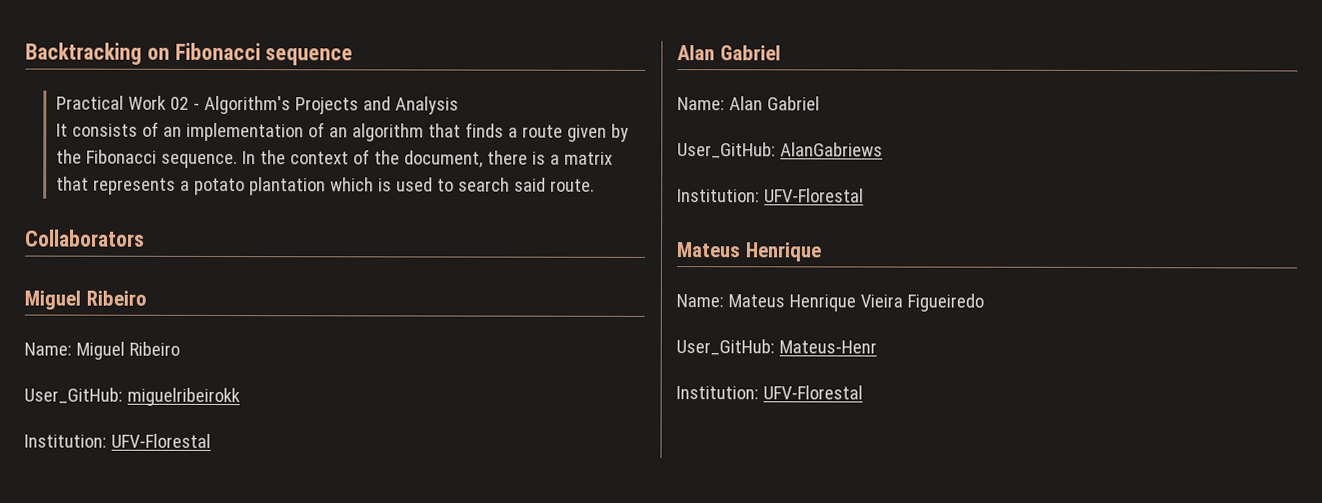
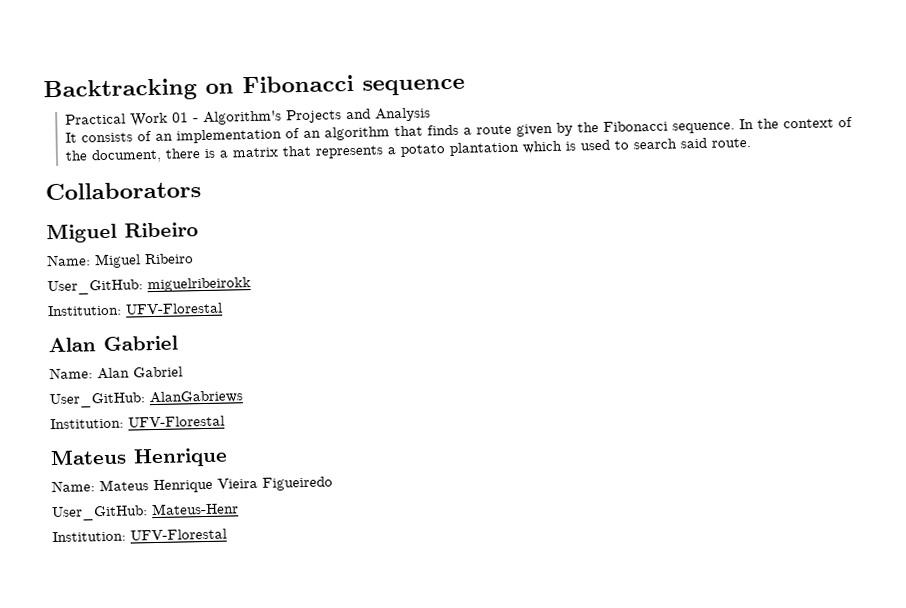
- Practical Work 02 - Algorithm's Projects and Analysis
+ Practical Work 01 - Algorithm's Projects and Analysis

